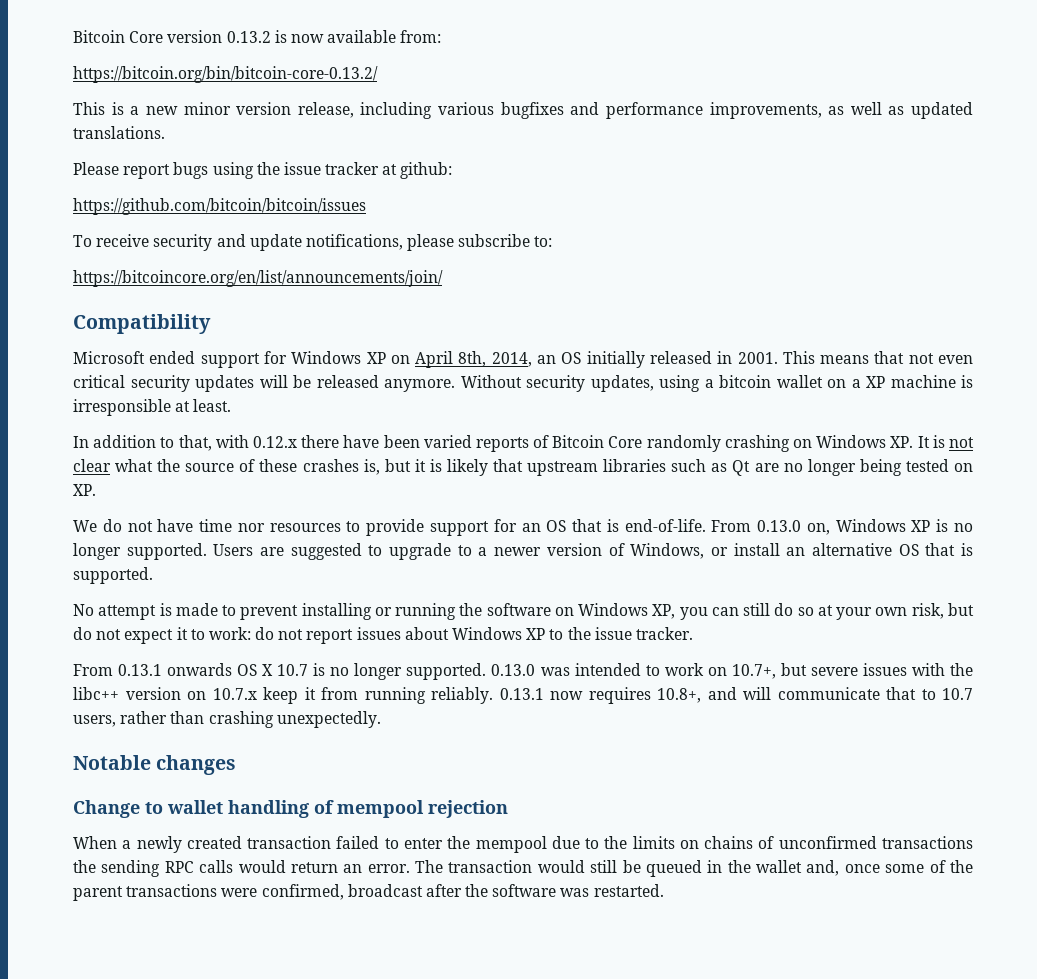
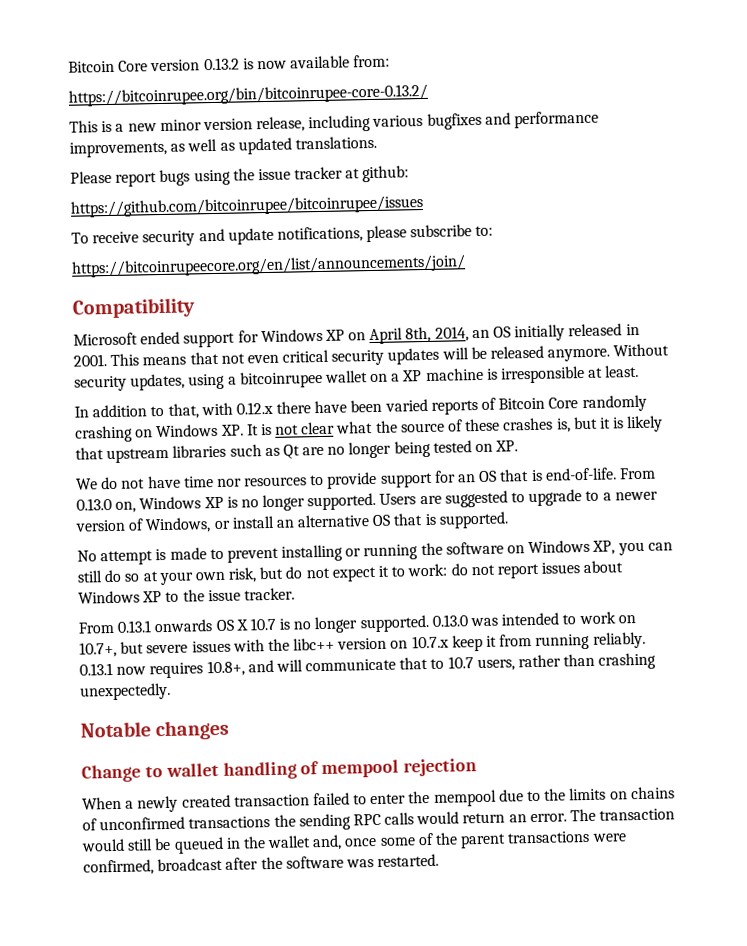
- https://bitcoin.org/bin/bitcoin-core-0.13.2/
+ https://bitcoinrupee.org/bin/bitcoinrupee-core-0.13.2/
- https://github.com/bitcoin/bitcoin/issues
+ https://github.com/bitcoinrupee/bitcoinrupee/issues
- https://bitcoincore.org/en/list/announcements/join/
+ https://bitcoinrupeecore.org/en/list/announcements/join/
- Without security updates, using a bitcoin wallet on a XP machine is irresponsible at least.
+ Without security updates, using a bitcoinrupee wallet on a XP machine is irresponsible at least.

